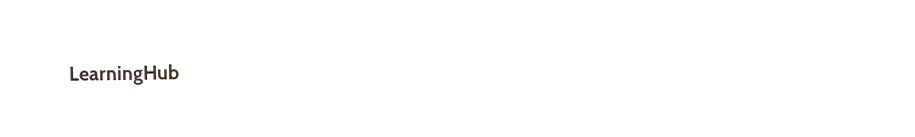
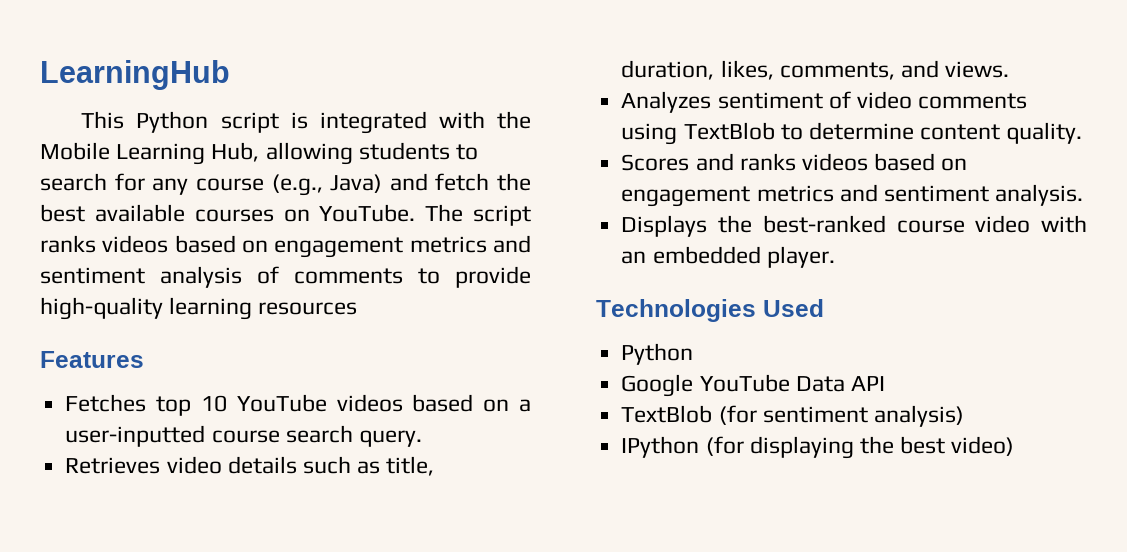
+ This Python script is integrated with the Mobile Learning Hub, allowing students to search for any course (e.g., Java) and fetch the best available courses on YouTube. The script ranks videos based on engagement metrics and sentiment analysis of comments to provide high-quality learning resources
+ Features
+ Fetches top 10 YouTube videos based on a user-inputted course search query.
+ Retrieves video details such as title, duration, likes, comments, and views.
+ Analyzes sentiment of video comments using TextBlob to determine content quality.
+ Scores and ranks videos based on engagement metrics and sentiment analysis.
+ Displays the best-ranked course video with an embedded player.
+ Technologies Used
+ Python
+ Google YouTube Data API
+ TextBlob (for sentiment analysis)
+ IPython (for displaying the best video)

